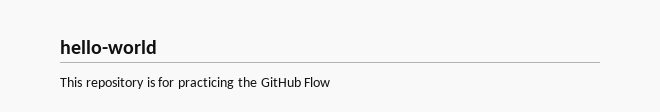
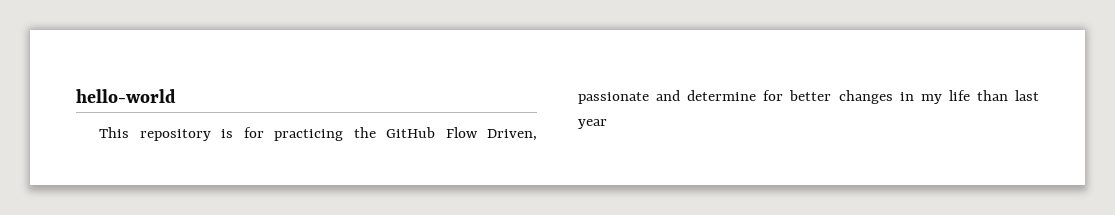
- This repository is for practicing the GitHub Flow
+ This repository is for practicing the GitHub Flow Driven, passionate and determine for better changes in my life than last year

